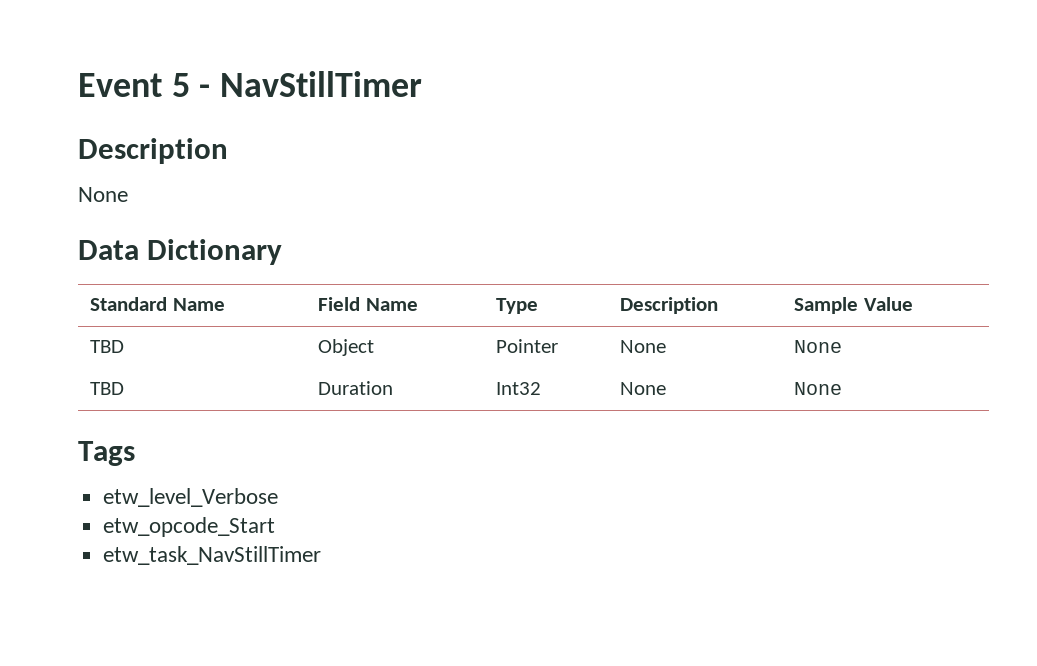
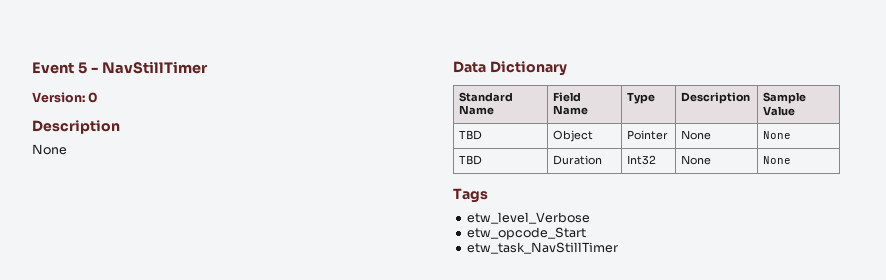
+ Version: 0

